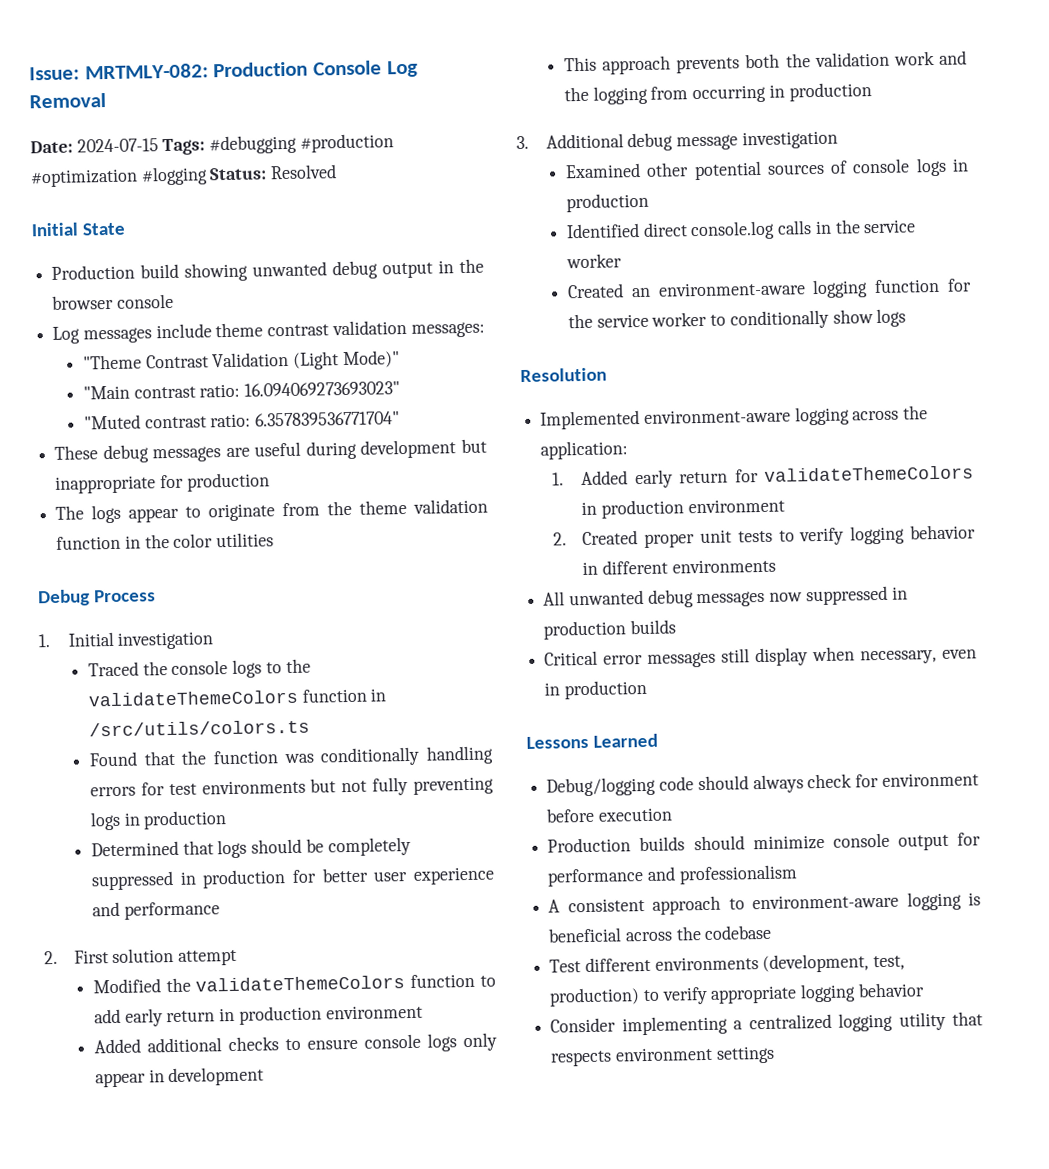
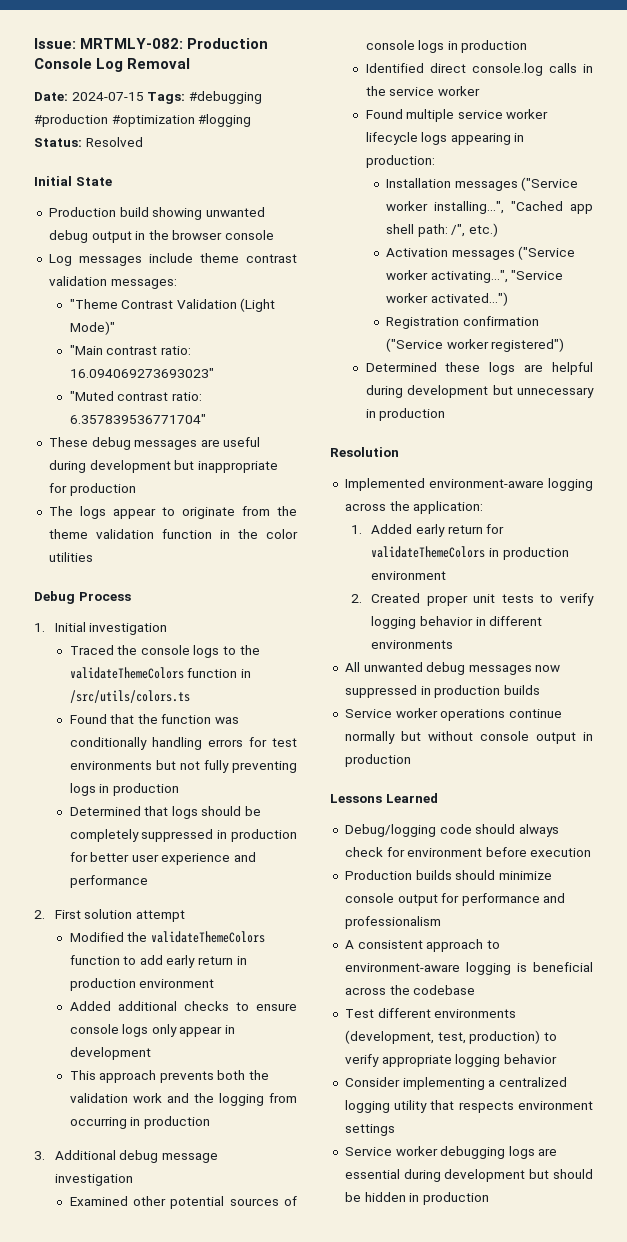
- Created an environment-aware logging function for the service worker to conditionally show logs
+ Found multiple service worker lifecycle logs appearing in production:
+ Installation messages ("Service worker installing...", "Cached app shell path: /", etc.)
+ Activation messages ("Service worker activating...", "Service worker activated...")
+ Registration confirmation ("Service worker registered")
+ Determined these logs are helpful during development but unnecessary in production
- Critical error messages still display when necessary, even in production
+ Service worker operations continue normally but without console output in production
+ Service worker debugging logs are essential during development but should be hidden in production

